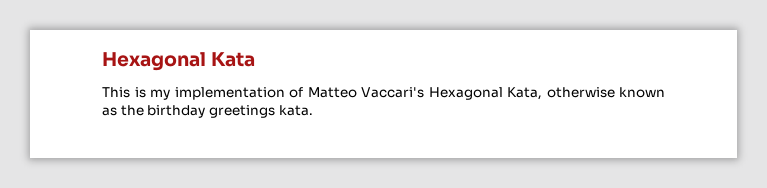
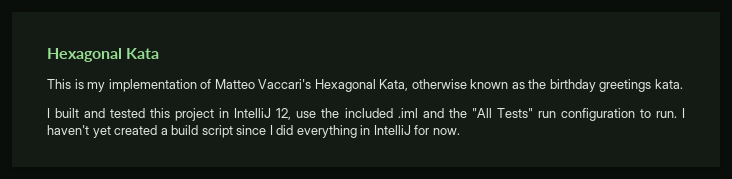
+ I built and tested this project in IntelliJ 12, use the included .iml and the "All Tests" run configuration to run. I haven't yet created a build script since I did everything in IntelliJ for now.

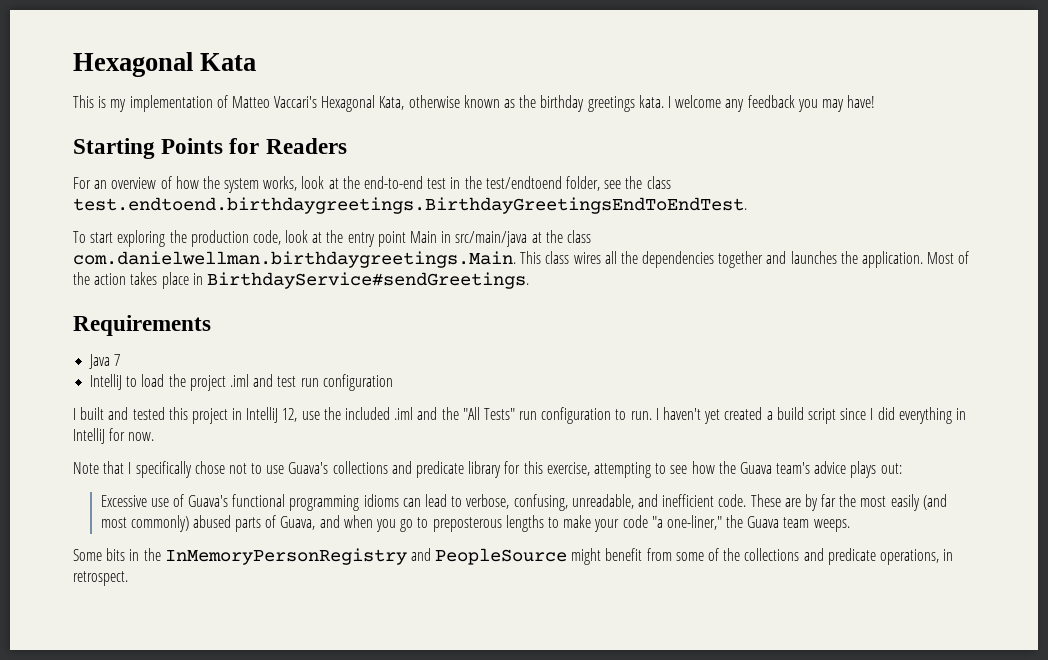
+ I welcome any feedback you may have!
+ Starting Points for Readers
+ For an overview of how the system works, look at the end-to-end test in the test/endtoend folder, see the class test.endtoend.birthdaygreetings.BirthdayGreetingsEndToEndTest.
+ To start exploring the production code, look at the entry point Main in src/main/java at the class com.danielwellman.birthdaygreetings.Main. This class wires all the dependencies together and launches the application. Most of the action takes place in BirthdayService#sendGreetings.
+ Requirements
+ Java 7
+ IntelliJ to load the project .iml and test run configuration
+ Note that I specifically chose not to use Guava's collections and predicate library for this exercise, attempting to see how the Guava team's advice plays out:
+ Excessive use of Guava's functional programming idioms can lead to verbose, confusing, unreadable, and inefficient code. These are by far the most easily (and most commonly) abused parts of Guava, and when you go to preposterous lengths to make your code "a one-liner," the Guava team weeps.
+ Some bits in the InMemoryPersonRegistry and PeopleSource might benefit from some of the collections and predicate operations, in retrospect.

